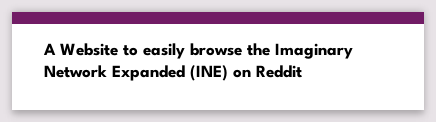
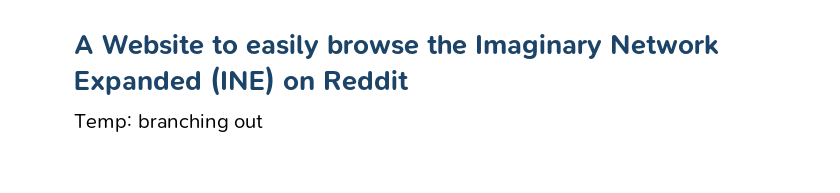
+ Temp: branching out

